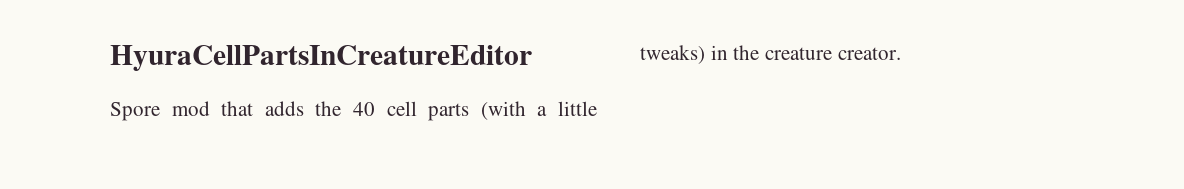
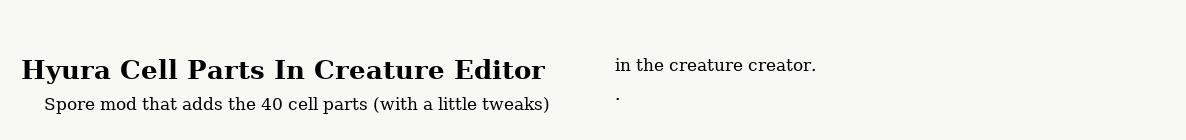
- HyuraCellPartsInCreatureEditor
+ Hyura Cell Parts In Creature Editor
+ .

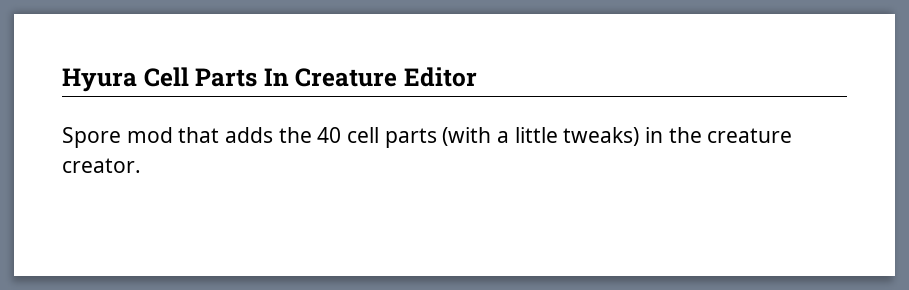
- .

